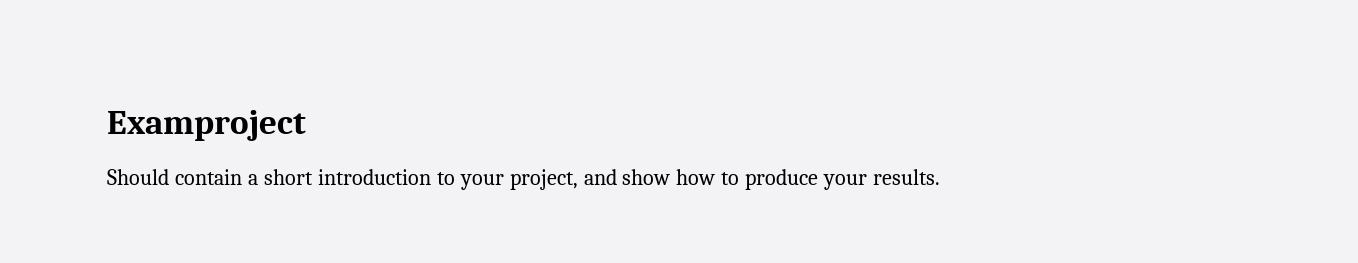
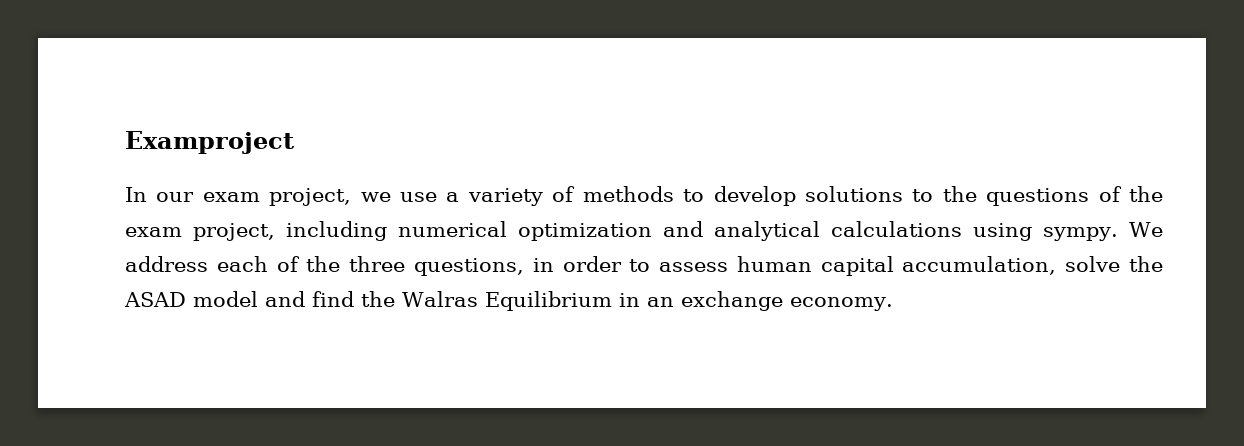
- Should contain a short introduction to your project, and show how to produce your results.
+ In our exam project, we use a variety of methods to develop solutions to the questions of the exam project, including numerical optimization and analytical calculations using sympy. We address each of the three questions, in order to assess human capital accumulation, solve the ASAD model and find the Walras Equilibrium in an exchange economy.

